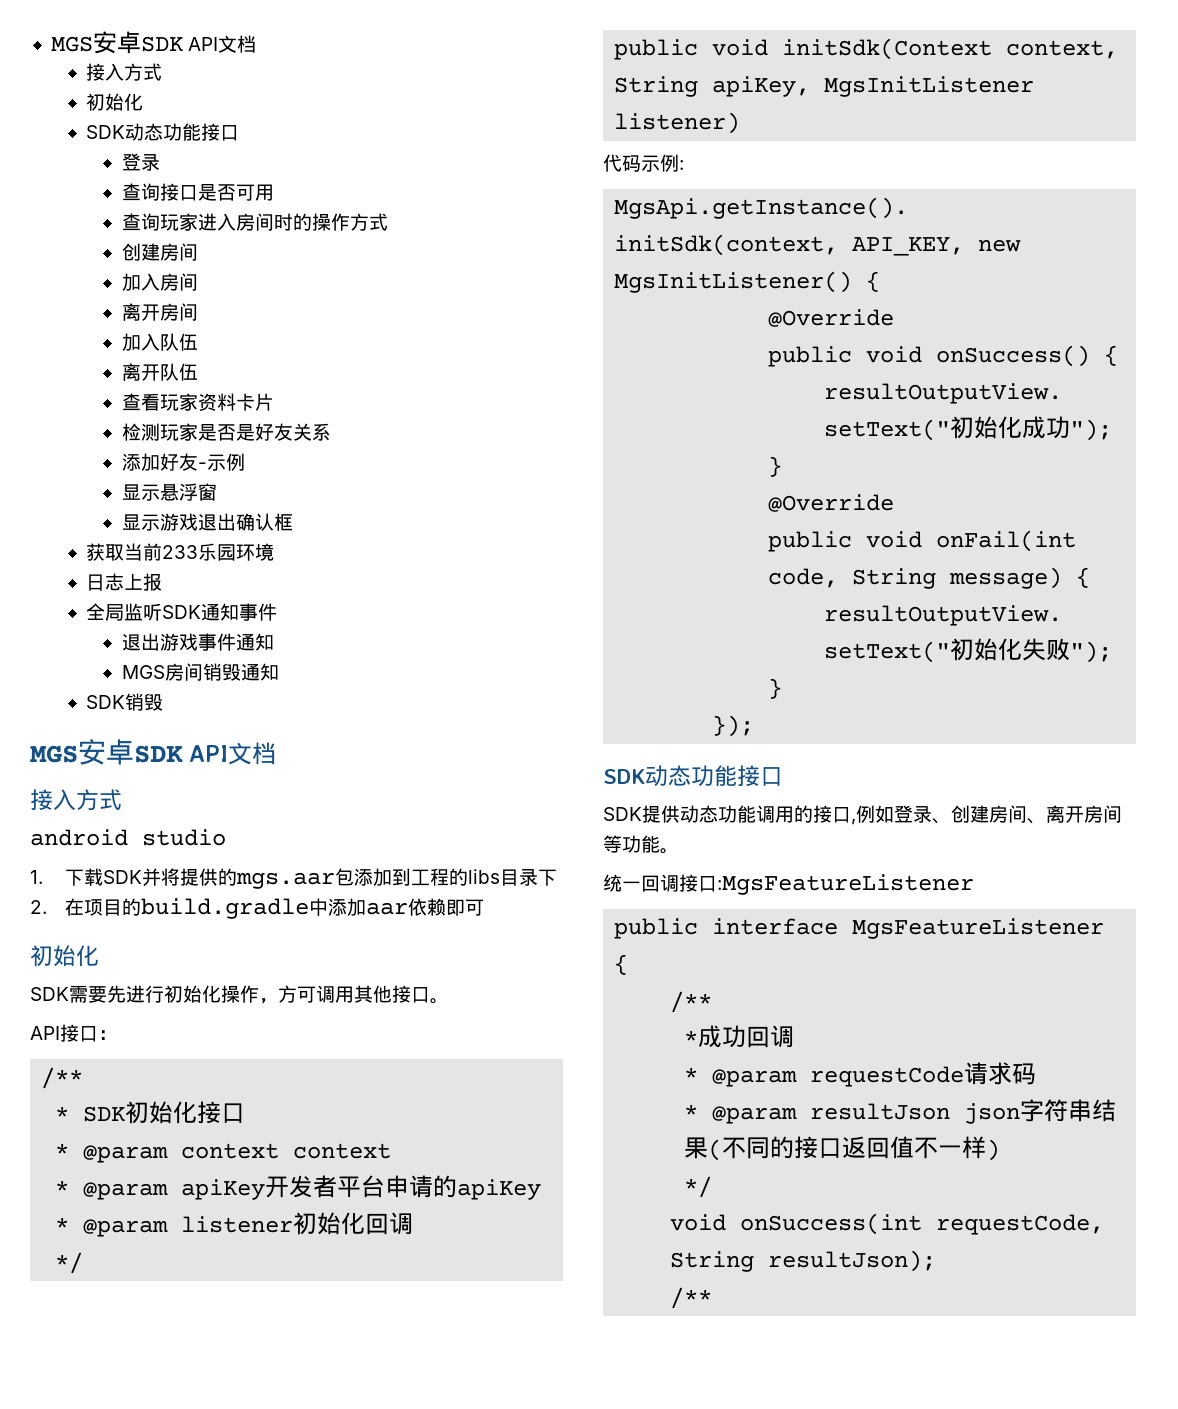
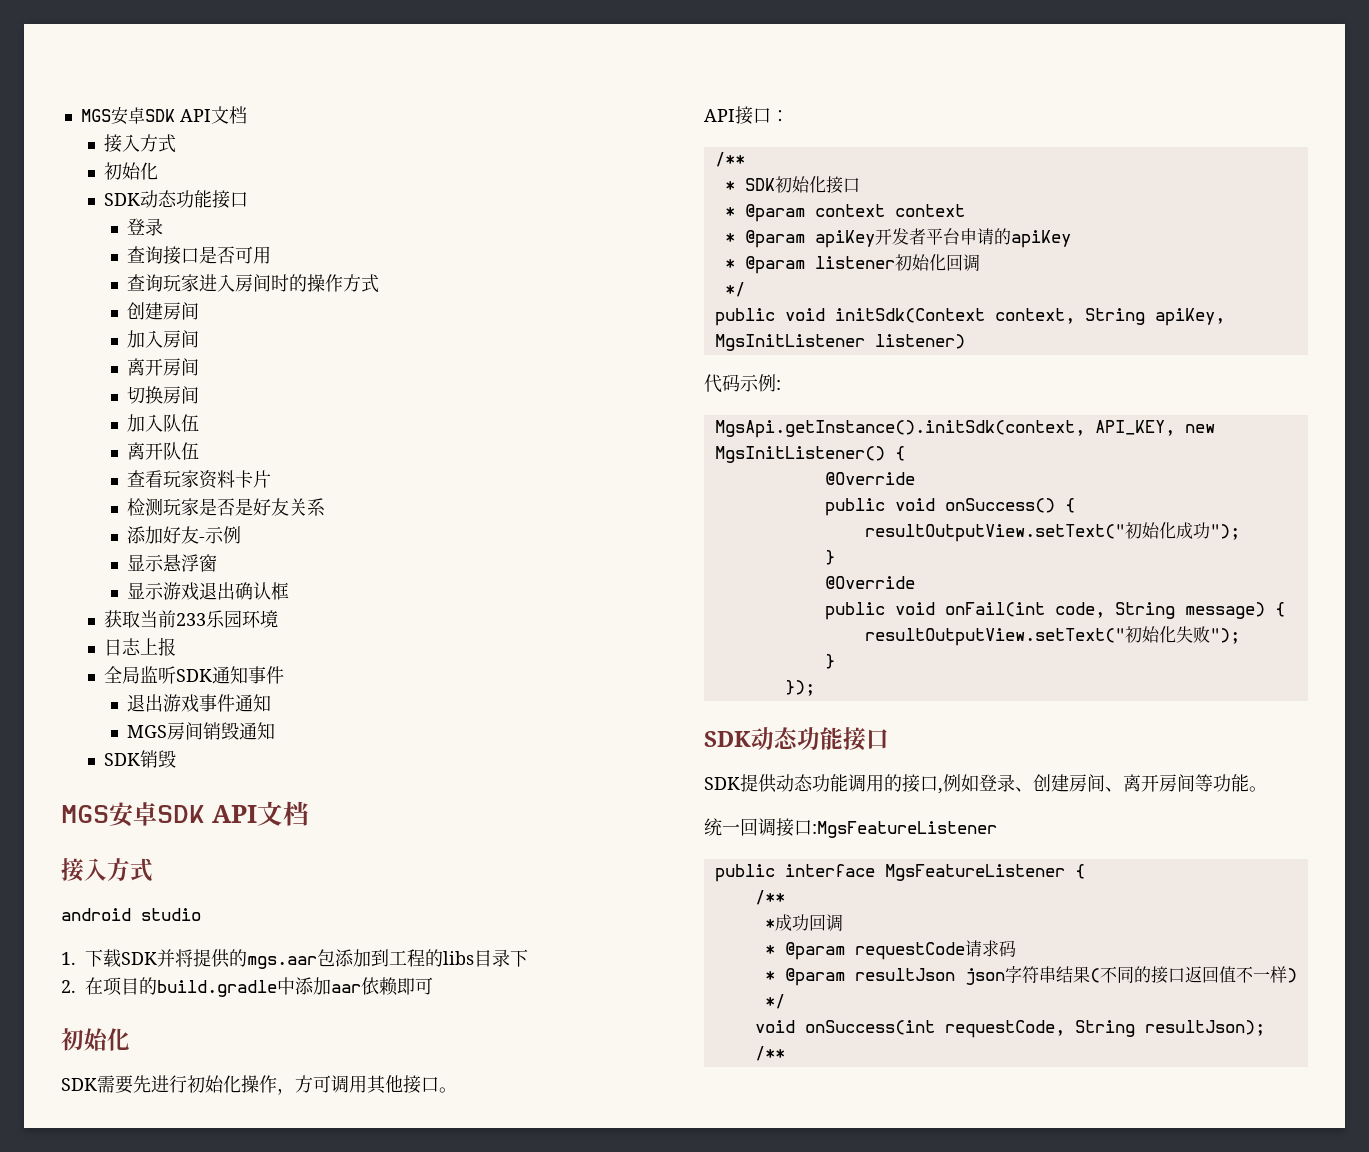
+ 切换房间

